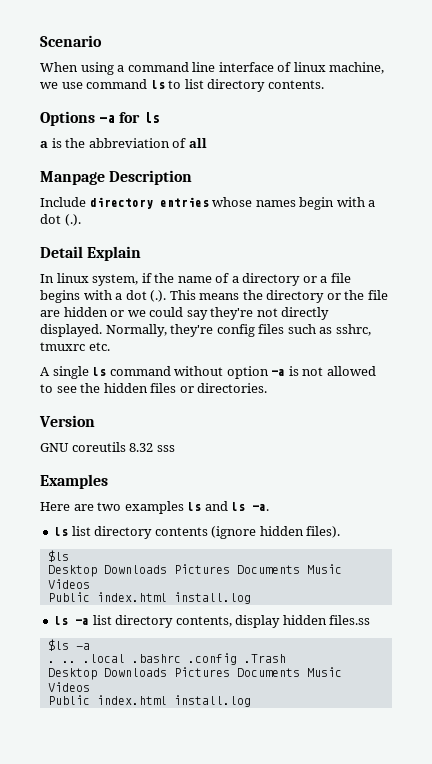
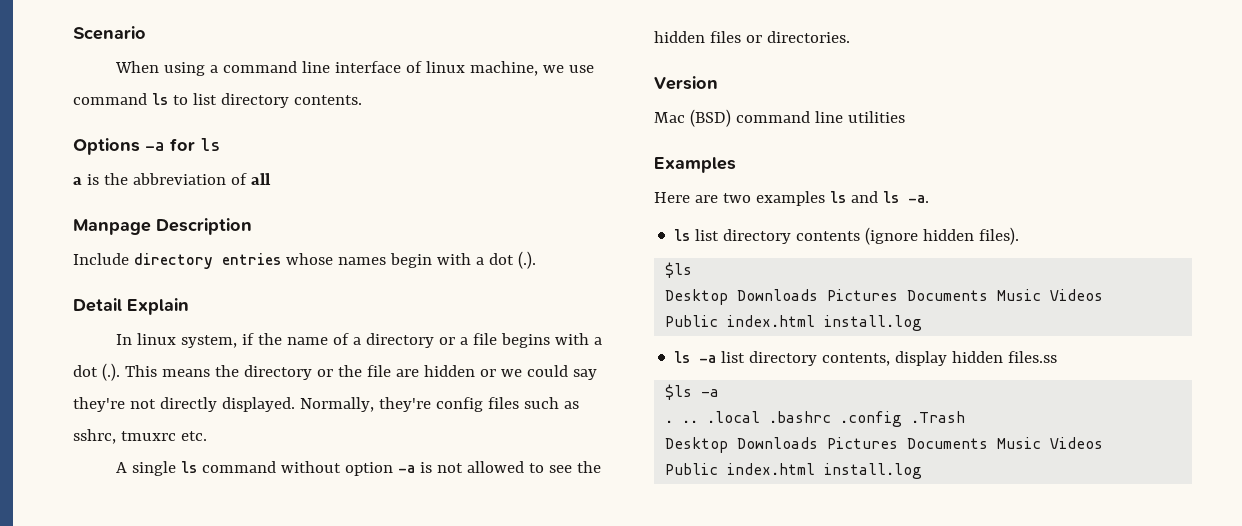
- GNU coreutils 8.32 sss
+ Mac (BSD) command line utilities

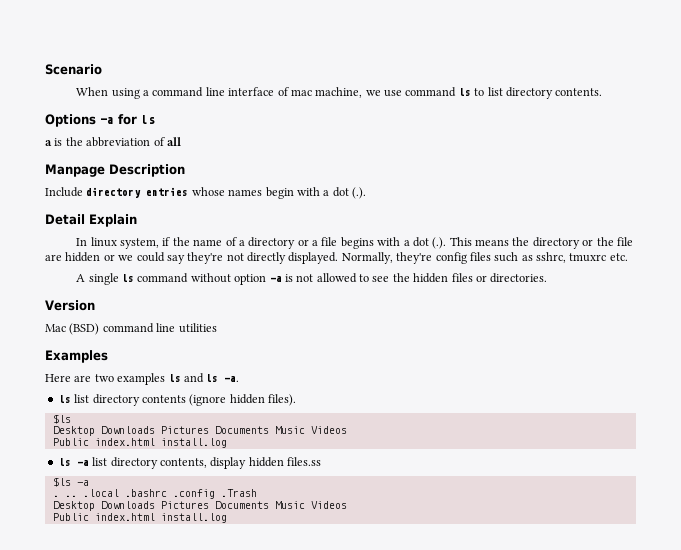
- When using a command line interface of linux machine, we use command ls to list directory contents.
+ When using a command line interface of mac machine, we use command ls to list directory contents.

